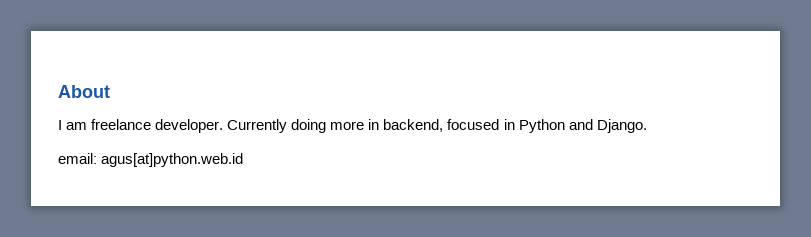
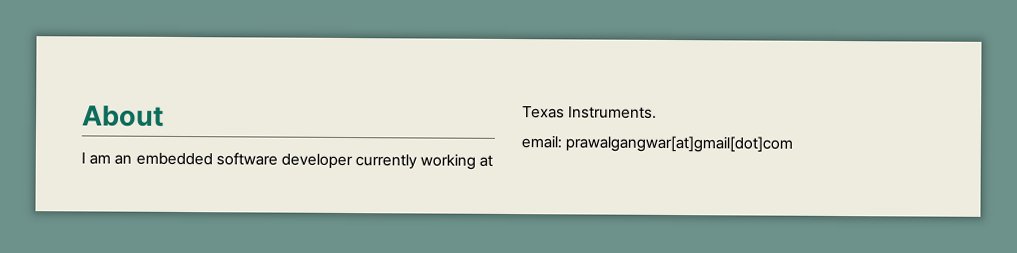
- I am freelance developer. Currently doing more in backend, focused in Python and Django.
+ I am an embedded software developer currently working at Texas Instruments.
- email: agus[at]python.web.id
+ email: prawalgangwar[at]gmail[dot]com

